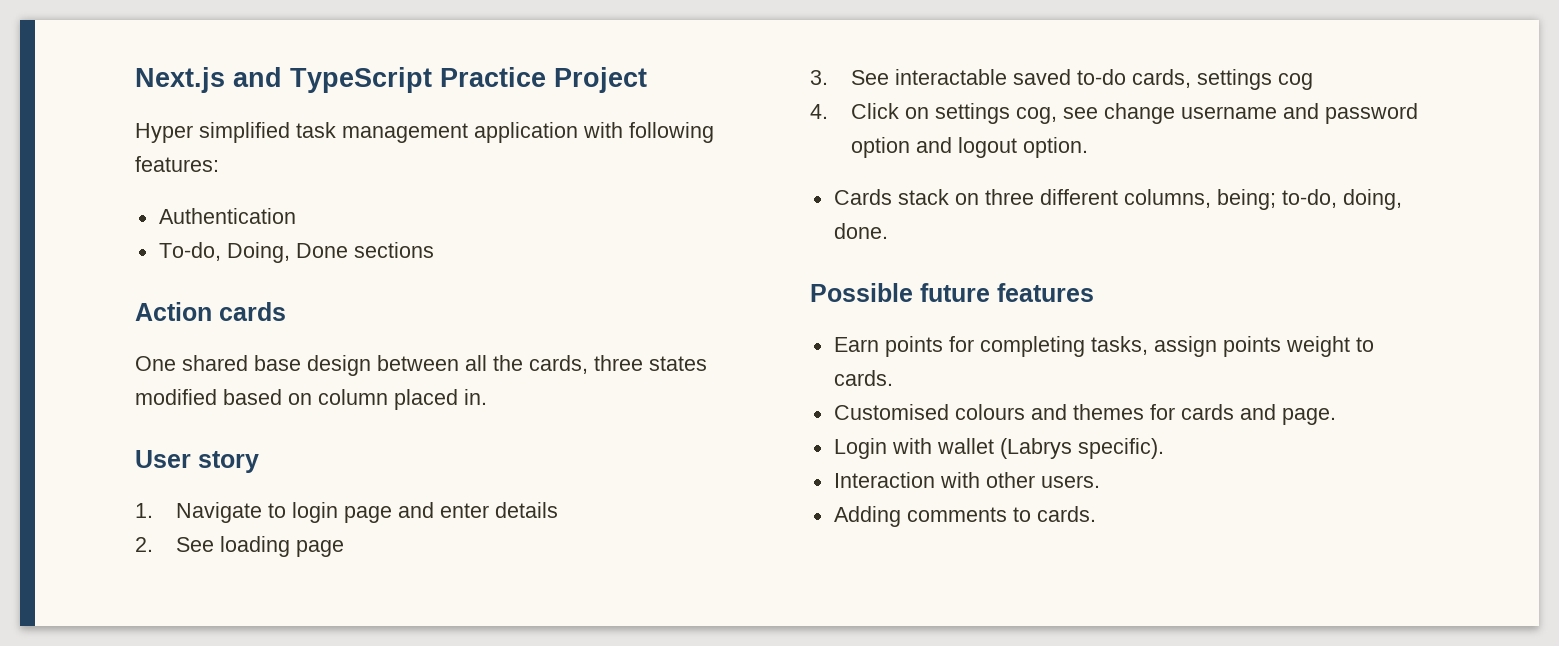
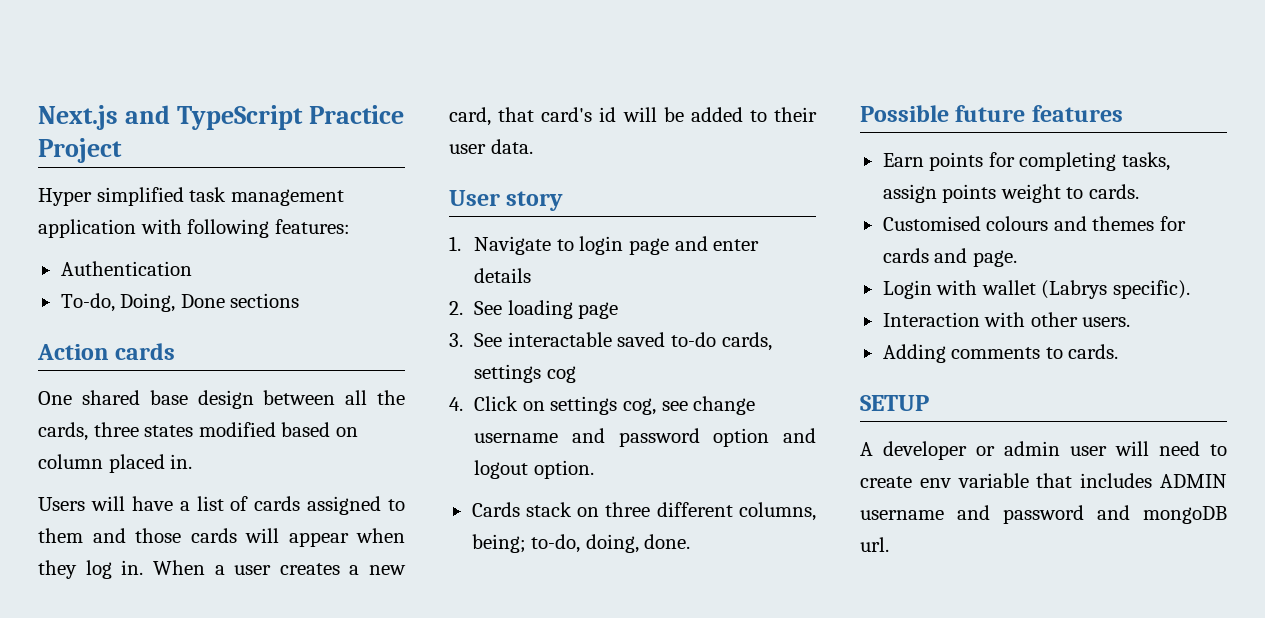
+ Users will have a list of cards assigned to them and those cards will appear when they log in. When a user creates a new card, that card's id will be added to their user data.
+ SETUP
+ A developer or admin user will need to create env variable that includes ADMIN username and password and mongoDB url.

